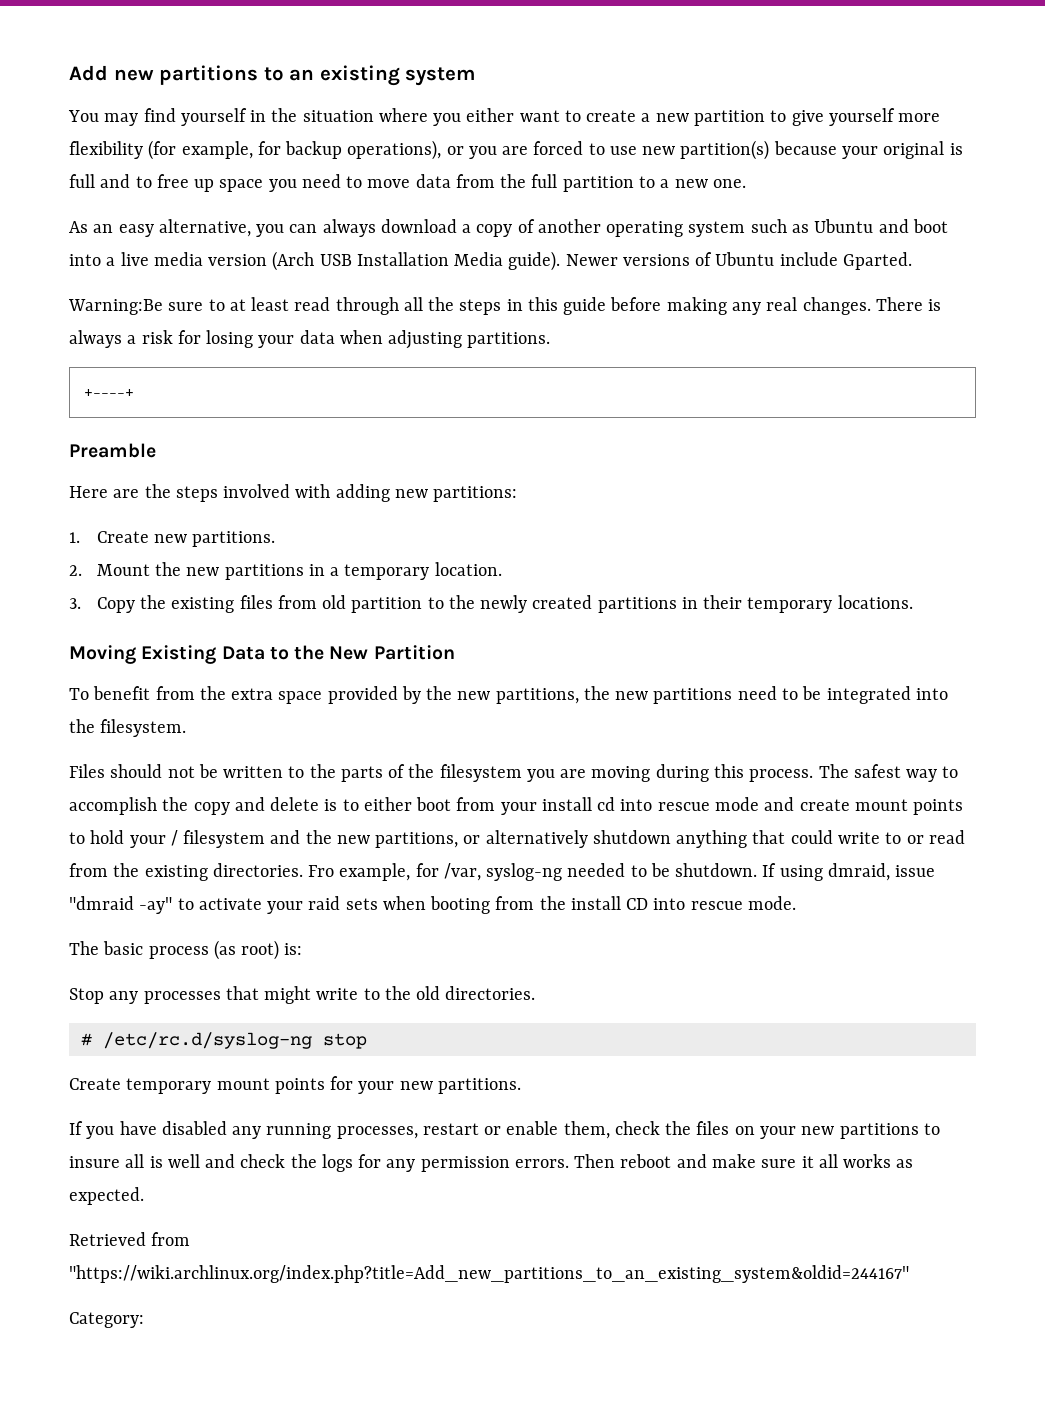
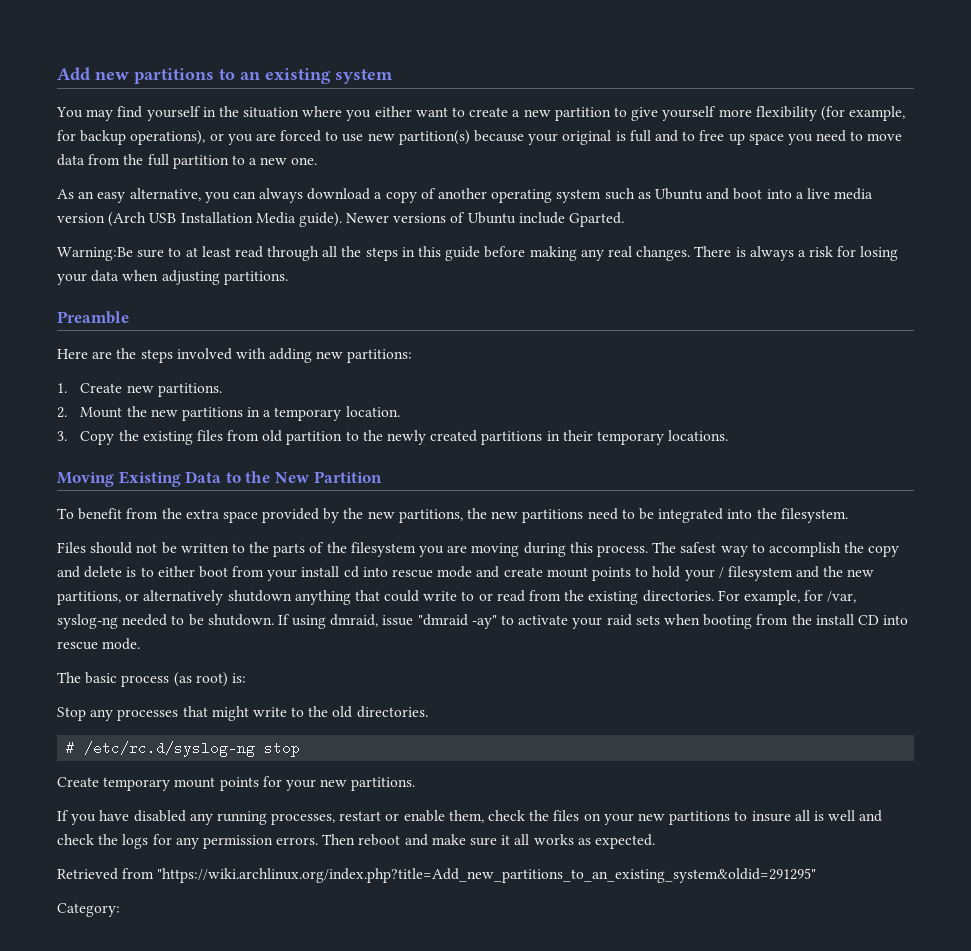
- +----+
- Fro example, for /var, syslog-ng needed to be shutdown.
+ For example, for /var, syslog-ng needed to be shutdown.
- Retrieved from "https://wiki.archlinux.org/index.php?title=Add_new_partitions_to_an_existing_system&oldid=244167"
+ Retrieved from "https://wiki.archlinux.org/index.php?title=Add_new_partitions_to_an_existing_system&oldid=291295"

